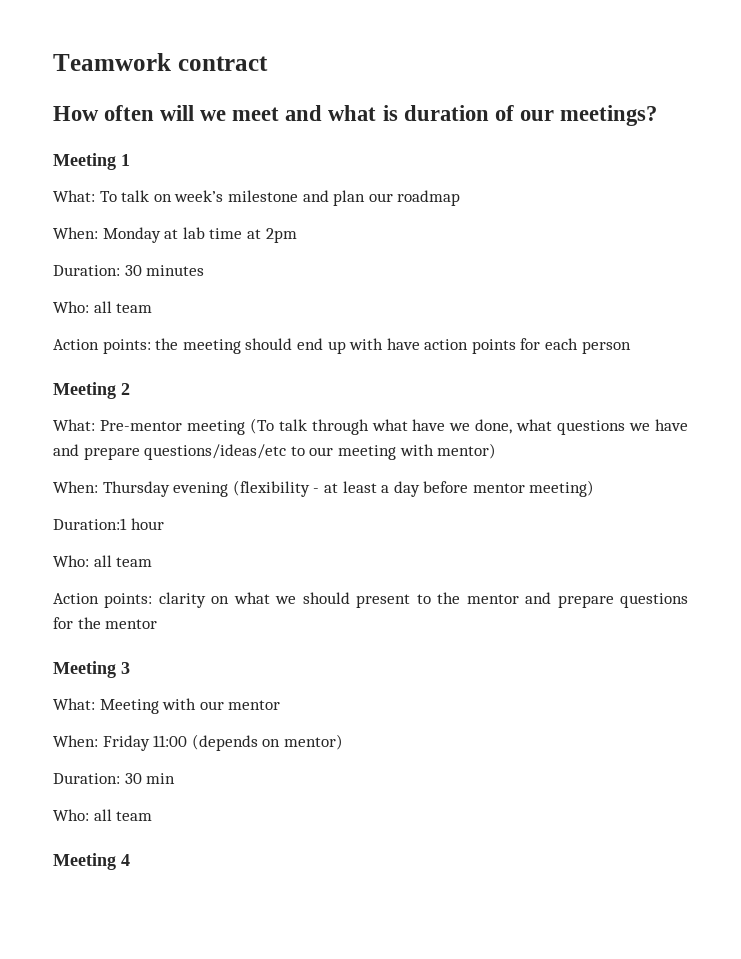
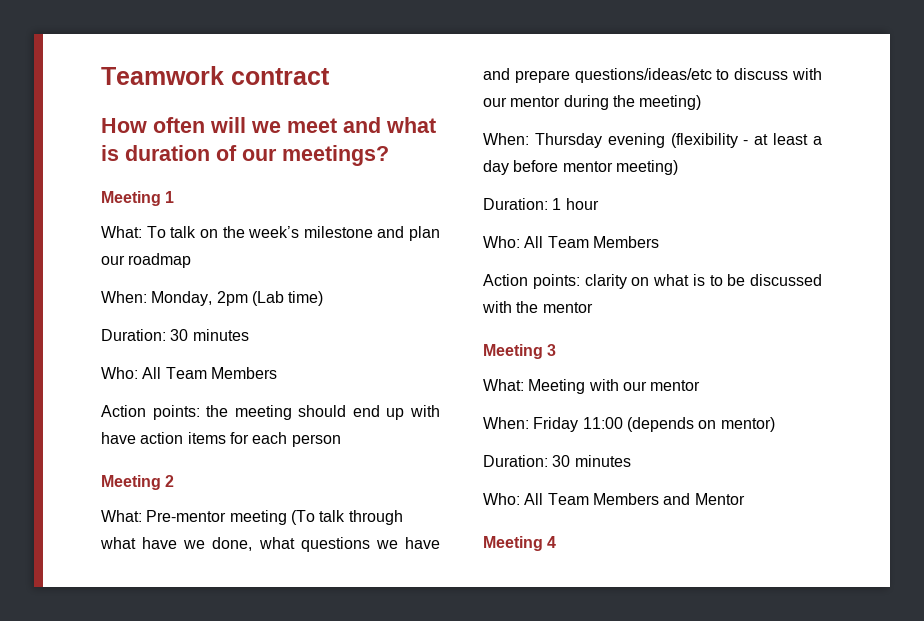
- What: To talk on week’s milestone and plan our roadmap
+ What: To talk on the week’s milestone and plan our roadmap
- When: Monday at lab time at 2pm
+ When: Monday, 2pm (Lab time)
  Duration: 30 minutes
- Who: all team
+ Who: All Team Members
- Action points: the meeting should end up with have action points for each person
+ Action points: the meeting should end up with have action items for each person
- What: Pre-mentor meeting (To talk through what have we done, what questions we have and prepare questions/ideas/etc to our meeting with mentor)
+ What: Pre-mentor meeting (To talk through what have we done, what questions we have and prepare questions/ideas/etc to discuss with our mentor during the meeting)
- Duration:1 hour
- Who: all team
+ Duration: 1 hour
+ Who: All Team Members
- Action points: clarity on what we should present to the mentor and prepare questions for the mentor
+ Action points: clarity on what is to be discussed with the mentor
  When: Friday 11:00 (depends on mentor)
- Duration: 30 min
- Who: all team
+ Duration: 30 minutes
+ Who: All Team Members and Mentor

